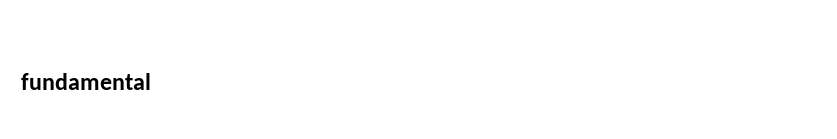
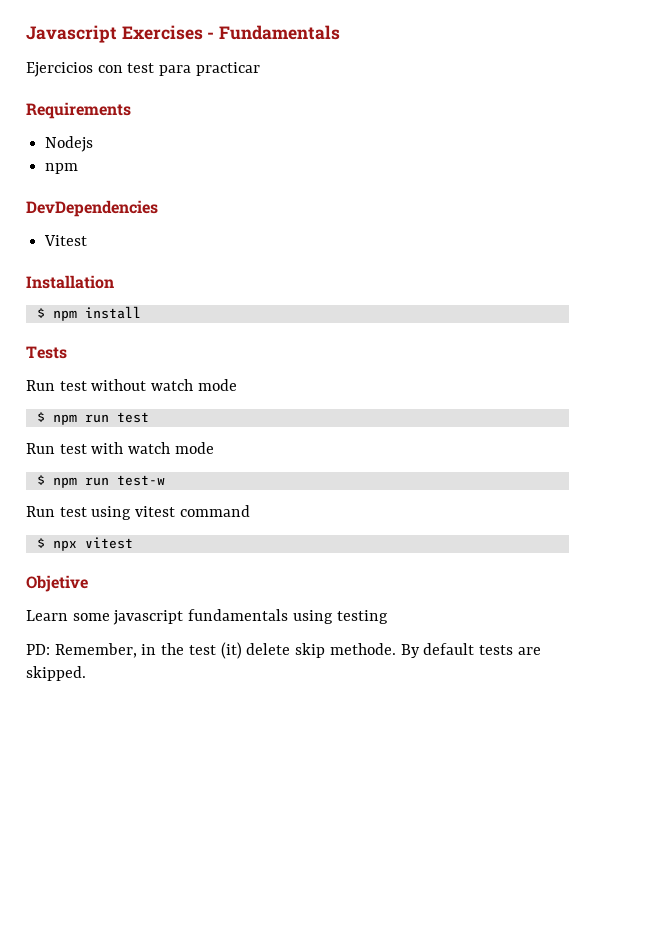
- fundamental
+ Javascript Exercises - Fundamentals
+ Ejercicios con test para practicar
+ Requirements
+ Nodejs
+ npm
+ DevDependencies
+ Vitest
+ Installation
+ $ npm install
+ Tests
+ Run test without watch mode
+ $ npm run test
+ Run test with watch mode
+ $ npm run test-w
+ Run test using vitest command
+ $ npx vitest
+ Objetive
+ Learn some javascript fundamentals using testing
+ PD: Remember, in the test (it) delete skip methode. By default tests are skipped.

